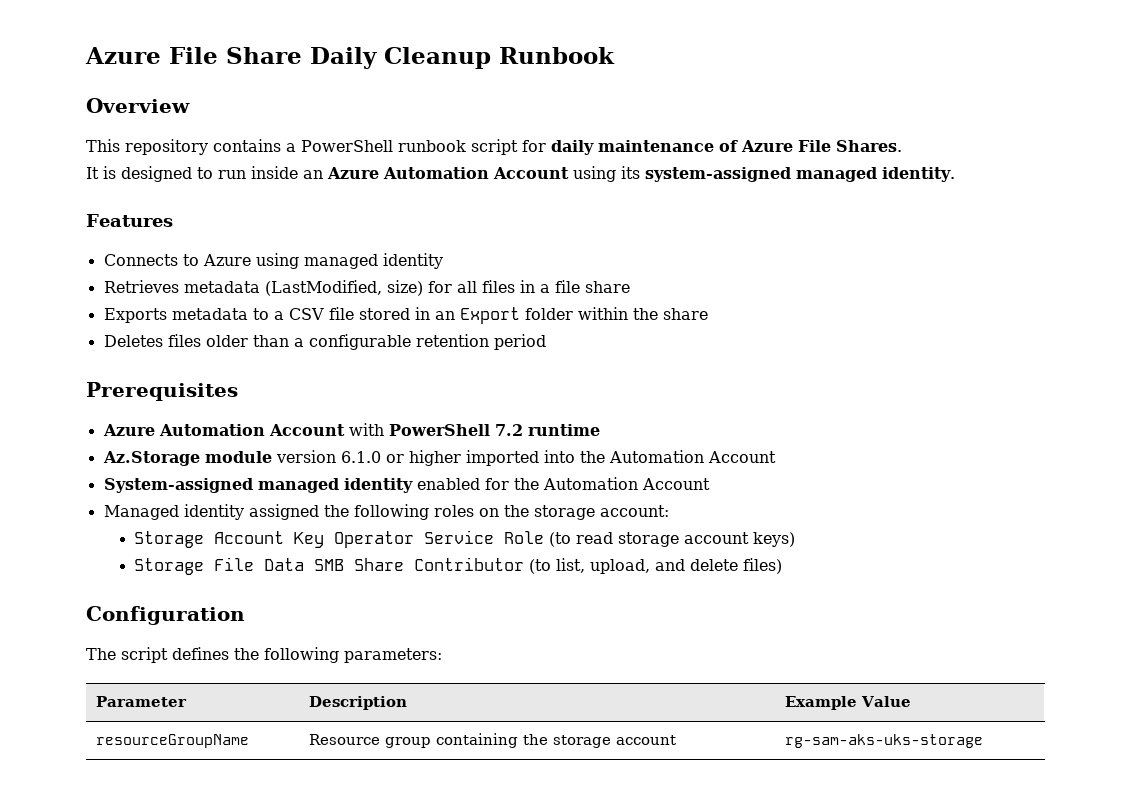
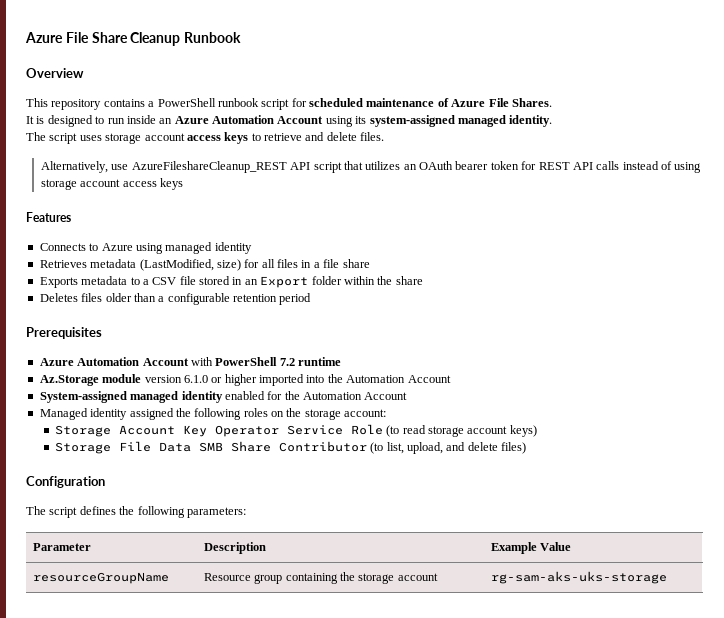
- Azure File Share Daily Cleanup Runbook
+ Azure File Share Cleanup Runbook
- This repository contains a PowerShell runbook script for daily maintenance of Azure File Shares.
+ This repository contains a PowerShell runbook script for scheduled maintenance of Azure File Shares.
+ The script uses storage account access keys to retrieve and delete files.
+ Alternatively, use AzureFileshareCleanup_REST API script that utilizes an OAuth bearer token for REST API calls instead of using storage account access keys

